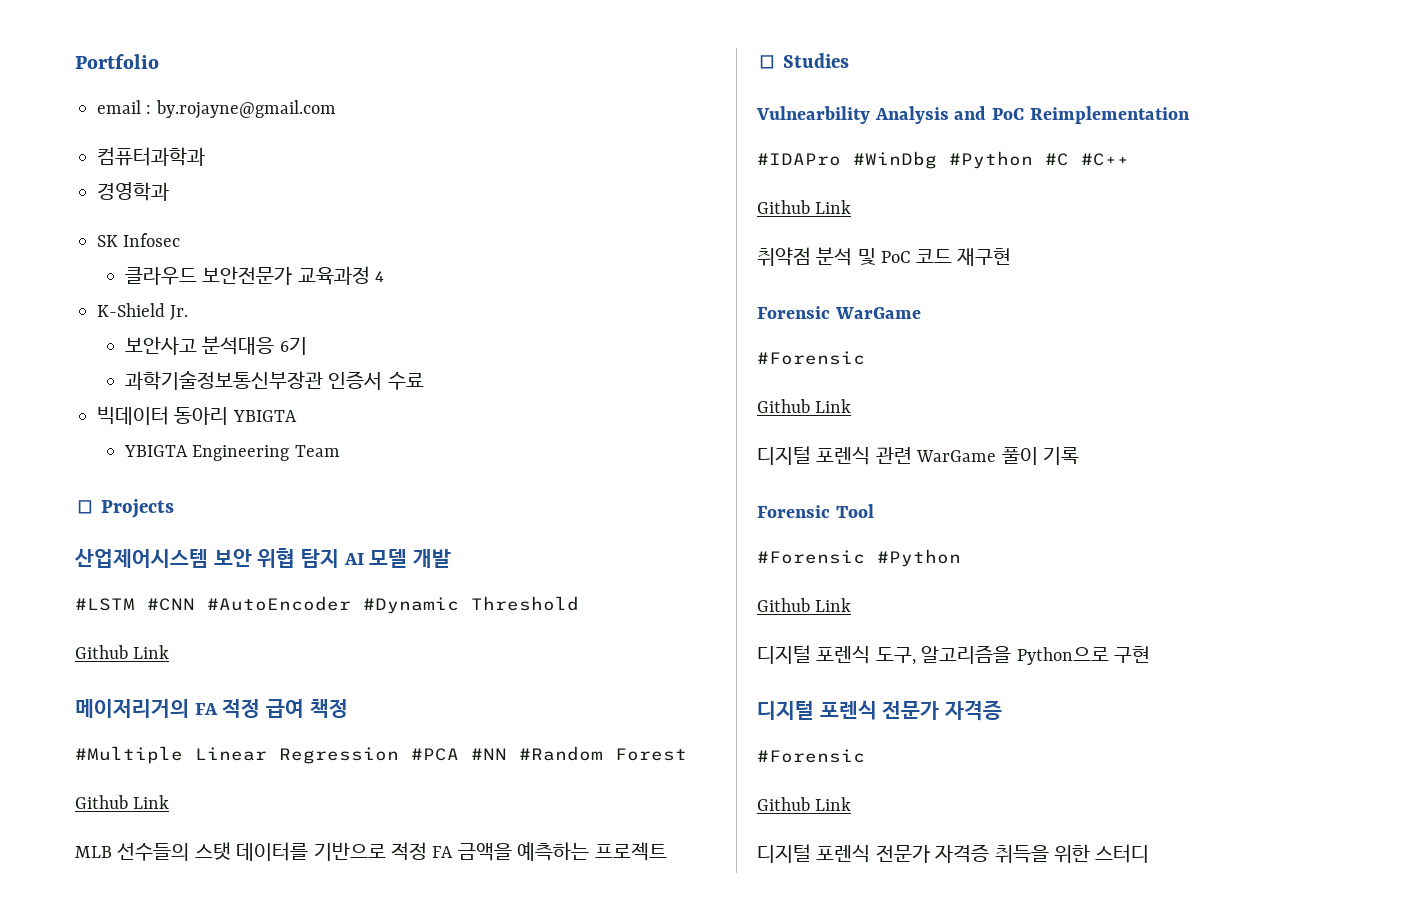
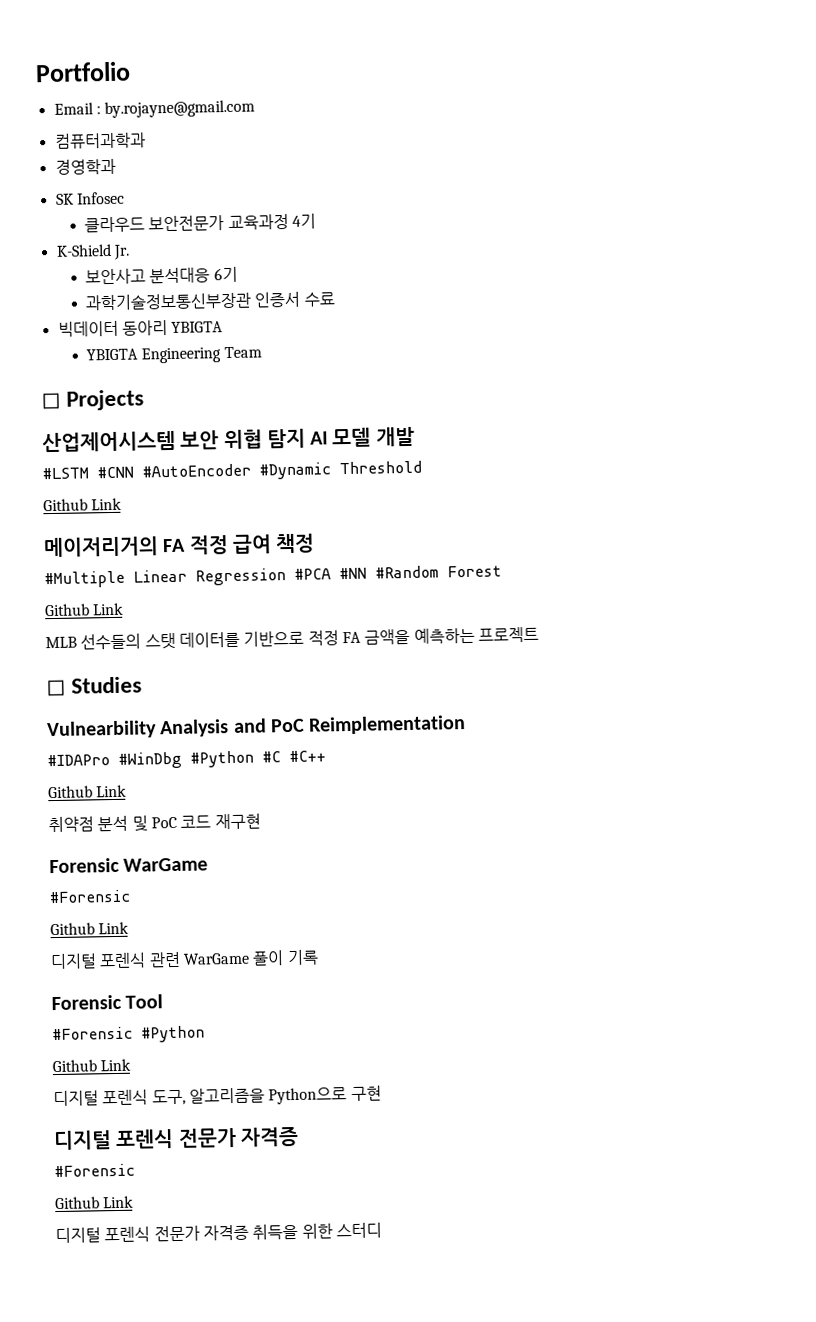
- email : by.rojayne@gmail.com
+ Email : by.rojayne@gmail.com
- 클라우드 보안전문가 교육과정 4
+ 클라우드 보안전문가 교육과정 4기

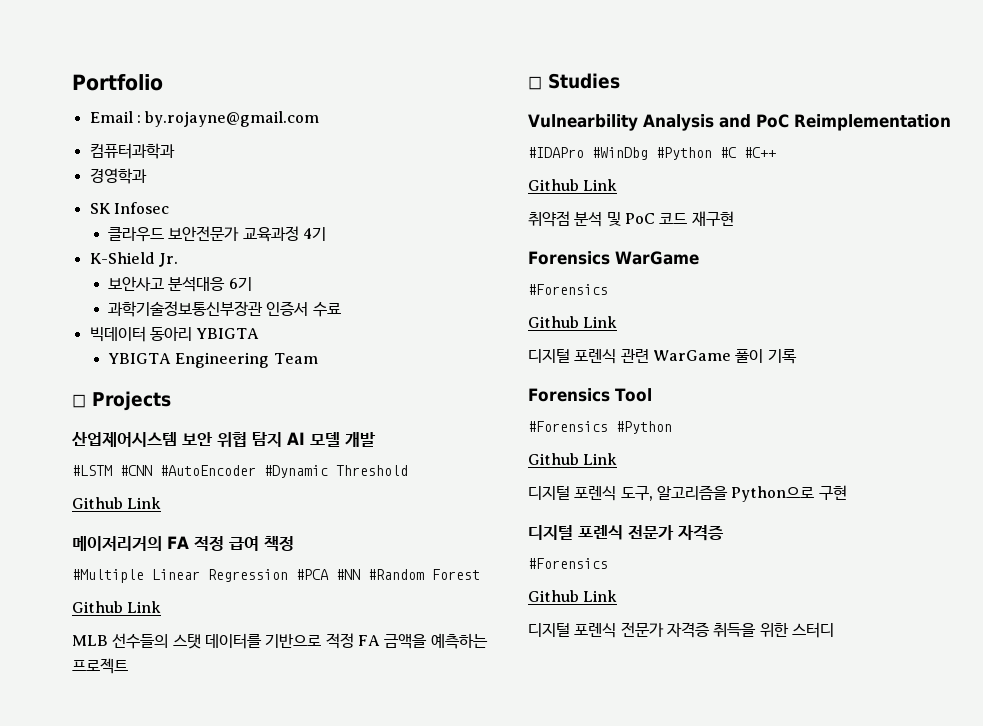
- Forensic WarGame
- #Forensic
+ Forensics WarGame
+ #Forensics
- Forensic Tool
+ Forensics Tool
- #Forensic #Python
+ #Forensics #Python
  디지털 포렌식 도구, 알고리즘을 Python으로 구현
  디지털 포렌식 전문가 자격증
- #Forensic
+ #Forensics

